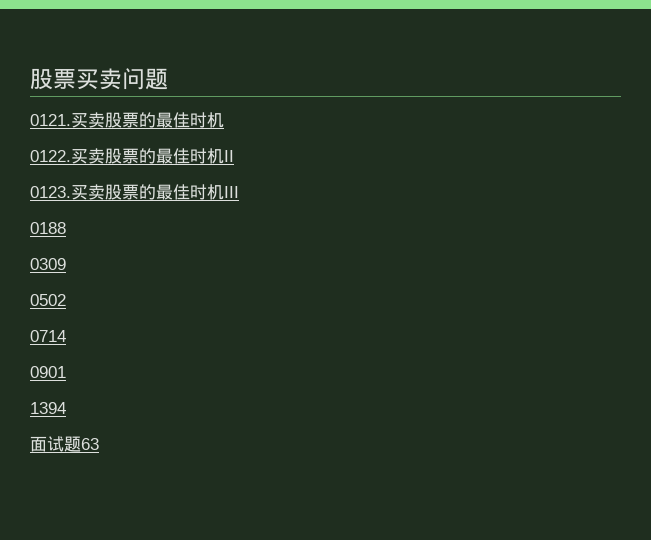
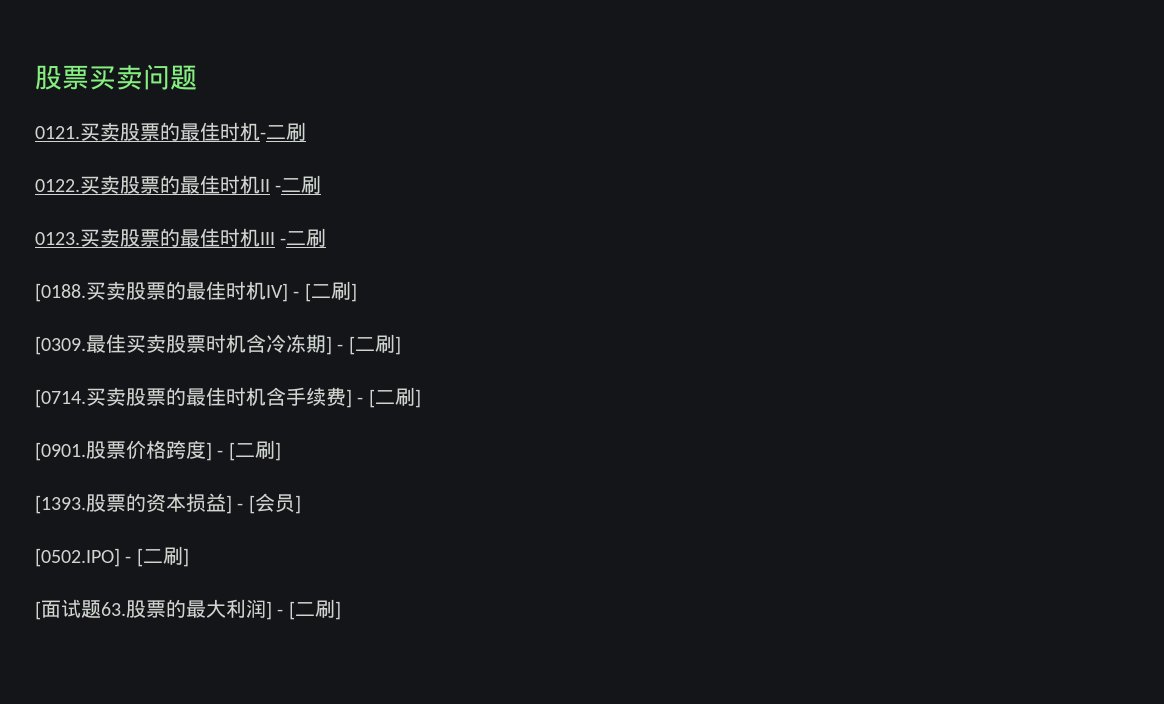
- 0121.买卖股票的最佳时机
+ 0121.买卖股票的最佳时机-二刷
- 买卖股票的最佳时机II
+ 买卖股票的最佳时机II -二刷
- 买卖股票的最佳时机III
- 0188
- 0309
- 0502
- 0714
- 0901
- 1394
- 面试题63
+ 买卖股票的最佳时机III -二刷
+ [0188.买卖股票的最佳时机IV] - [二刷]
+ [0309.最佳买卖股票时机含冷冻期] - [二刷]
+ [0714.买卖股票的最佳时机含手续费] - [二刷]
+ [0901.股票价格跨度] - [二刷]
+ [1393.股票的资本损益] - [会员]
+ [0502.IPO] - [二刷]
+ [面试题63.股票的最大利润] - [二刷]

